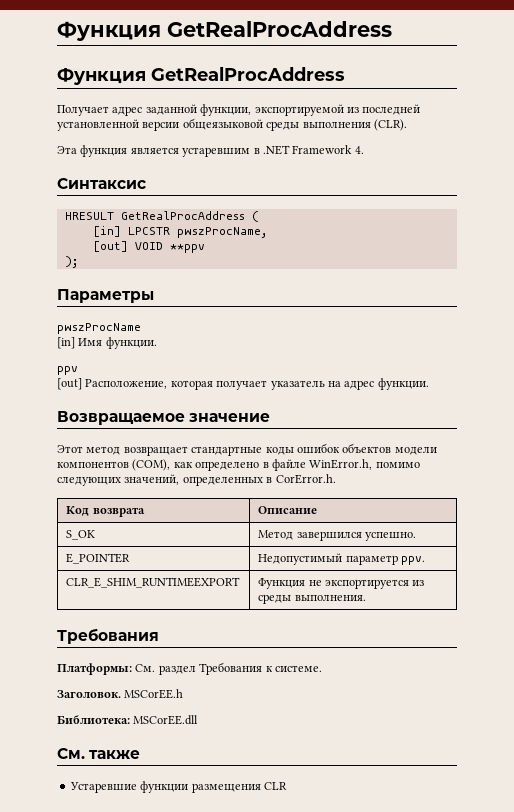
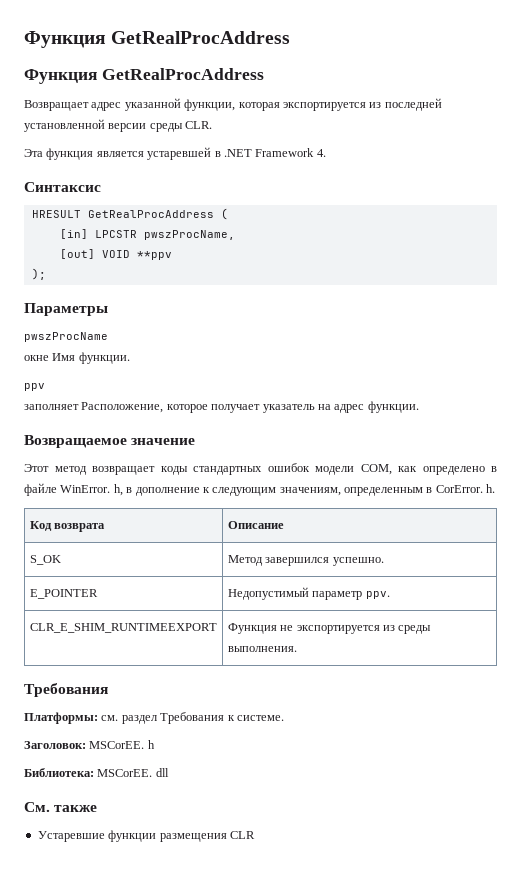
- Получает адрес заданной функции, экспортируемой из последней установленной версии общеязыковой среды выполнения (CLR).
+ Возвращает адрес указанной функции, которая экспортируется из последней установленной версии среды CLR.
- Эта функция является устаревшим в .NET Framework 4.
+ Эта функция является устаревшей в .NET Framework 4.
- [in] Имя функции.
+ окне Имя функции.
- [out] Расположение, которая получает указатель на адрес функции.
+ заполняет Расположение, которое получает указатель на адрес функции.
- Этот метод возвращает стандартные коды ошибок объектов модели компонентов (COM), как определено в файле WinError.h, помимо следующих значений, определенных в CorError.h.
+ Этот метод возвращает коды стандартных ошибок модели COM, как определено в файле WinError. h, в дополнение к следующим значениям, определенным в CorError. h.
- Платформы: См. раздел Требования к системе.
+ Платформы: см. раздел Требования к системе.
- Заголовок. MSCorEE.h
+ Заголовок: MSCorEE. h
- Библиотека: MSCorEE.dll
+ Библиотека: MSCorEE. dll

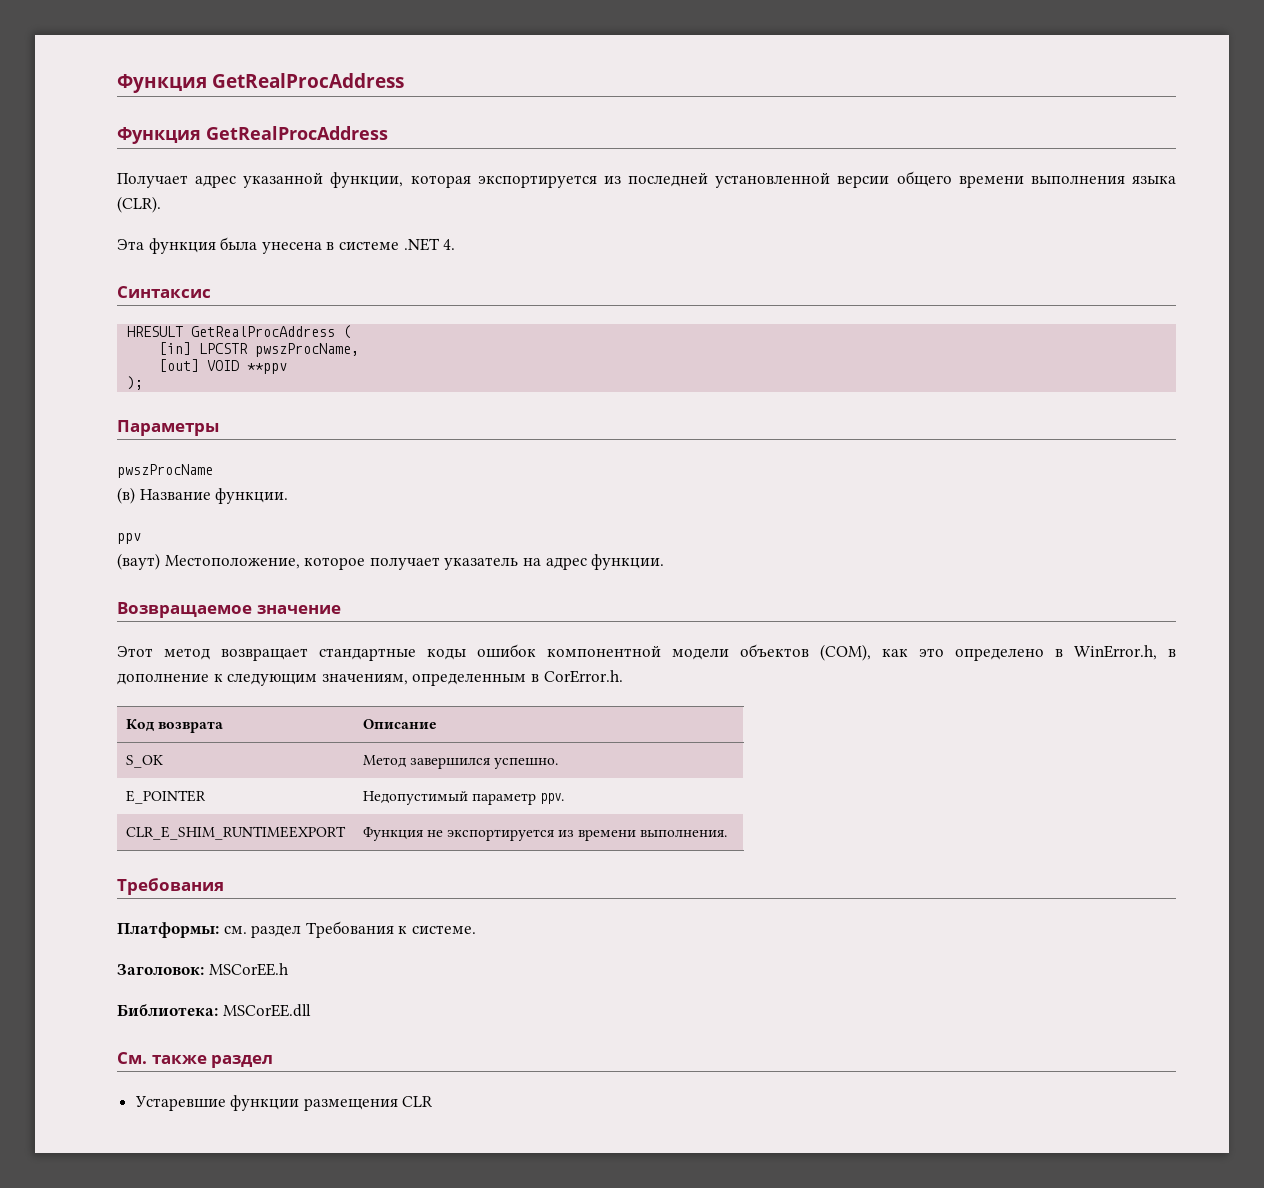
- Возвращает адрес указанной функции, которая экспортируется из последней установленной версии среды CLR.
- Эта функция является устаревшей в .NET Framework 4.
+ Получает адрес указанной функции, которая экспортируется из последней установленной версии общего времени выполнения языка (CLR).
+ Эта функция была унесена в системе .NET 4.
- окне Имя функции.
+ (в) Название функции.
- заполняет Расположение, которое получает указатель на адрес функции.
+ (ваут) Местоположение, которое получает указатель на адрес функции.
- Этот метод возвращает коды стандартных ошибок модели COM, как определено в файле WinError. h, в дополнение к следующим значениям, определенным в CorError. h.
+ Этот метод возвращает стандартные коды ошибок компонентной модели объектов (COM), как это определено в WinError.h, в дополнение к следующим значениям, определенным в CorError.h.
- CLR_E_SHIM_RUNTIMEEXPORT | Функция не экспортируется из среды выполнения.
+ CLR_E_SHIM_RUNTIMEEXPORT | Функция не экспортируется из времени выполнения.
- Заголовок: MSCorEE. h
+ Заголовок: MSCorEE.h
- Библиотека: MSCorEE. dll
+ Библиотека: MSCorEE.dll
- См. также
+ См. также раздел

